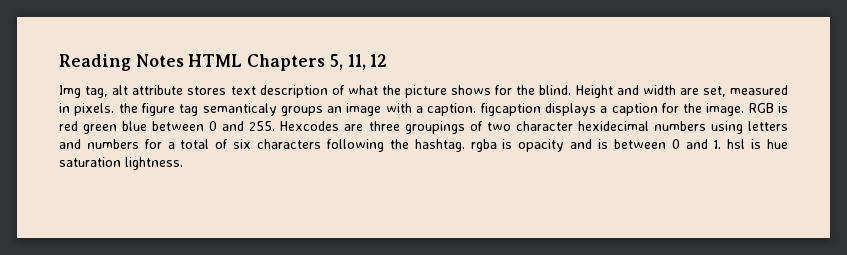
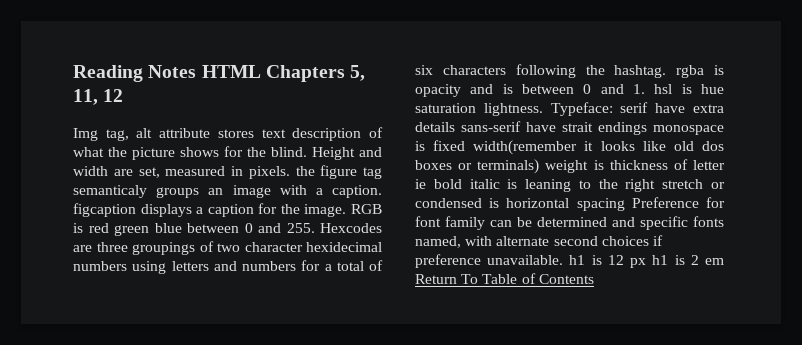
+ Typeface: serif have extra details sans-serif have strait endings monospace is fixed width(remember it looks like old dos boxes or terminals) weight is thickness of letter ie bold italic is leaning to the right stretch or condensed is horizontal spacing Preference for font family can be determined and specific fonts named, with alternate second choices if preference unavailable. h1 is 12 px h1 is 2 em Return To Table of Contents

